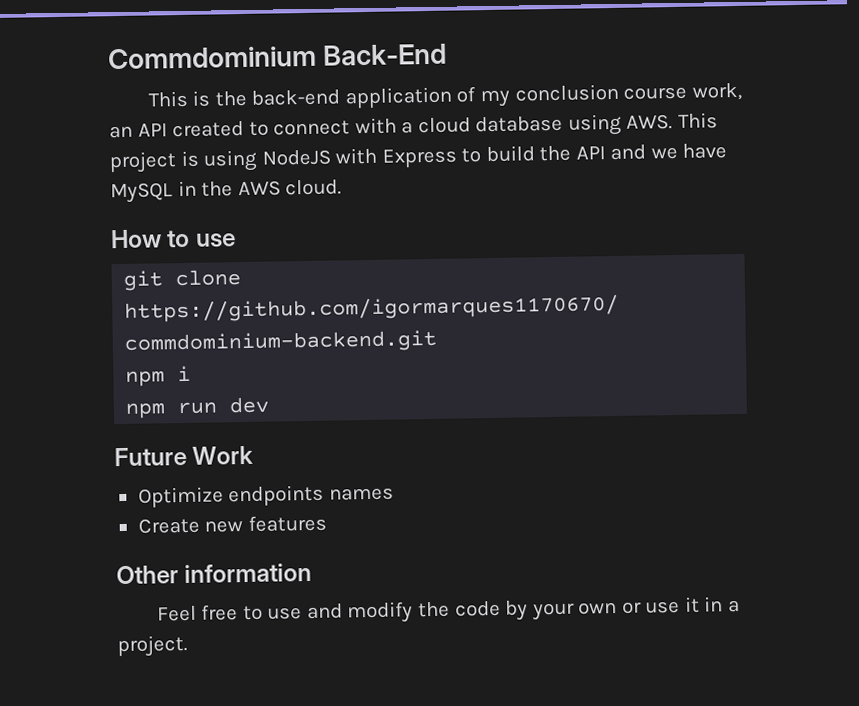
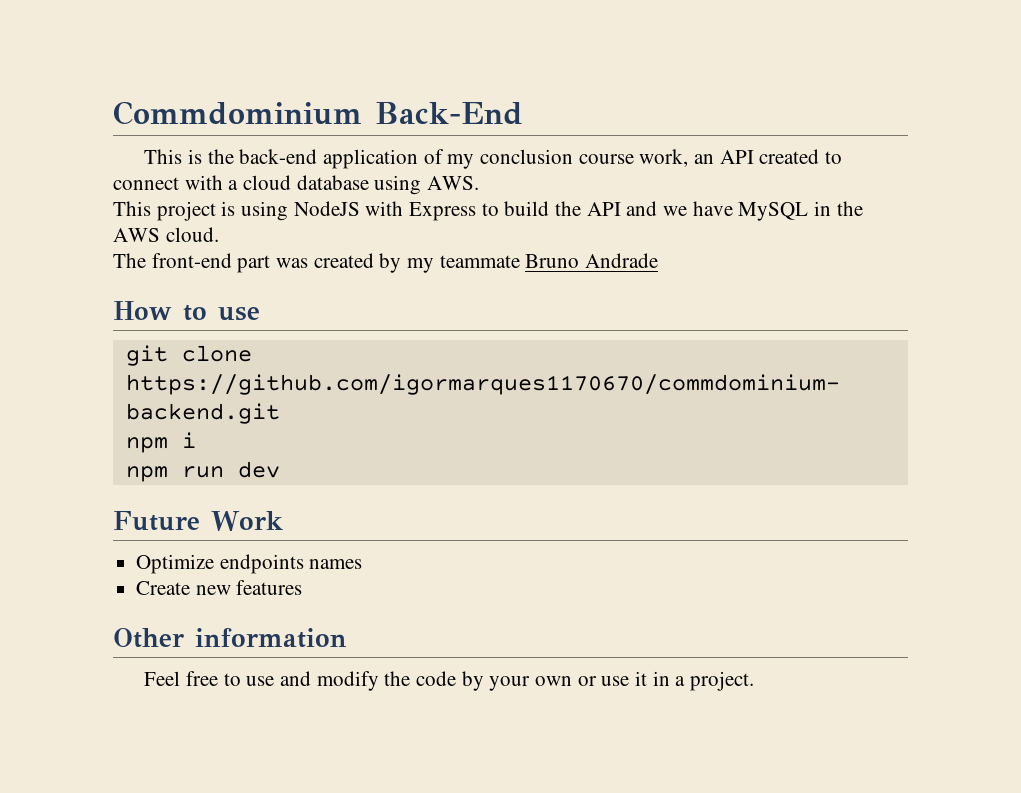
- This is the back-end application of my conclusion course work, an API created to connect with a cloud database using AWS. This project is using NodeJS with Express to build the API and we have MySQL in the AWS cloud.
+ This is the back-end application of my conclusion course work, an API created to connect with a cloud database using AWS.
+ This project is using NodeJS with Express to build the API and we have MySQL in the AWS cloud.
+ The front-end part was created by my teammate Bruno Andrade

